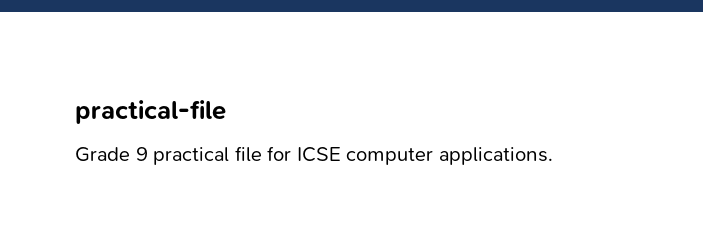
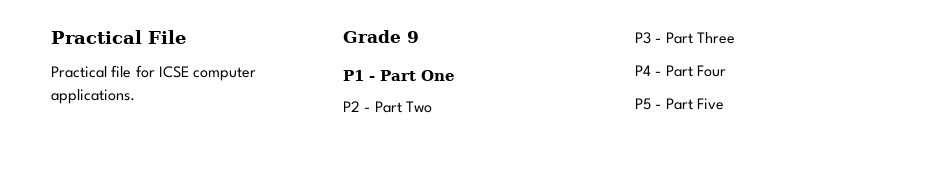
- practical-file
- Grade 9 practical file for ICSE computer applications.
+ Practical File
+ Practical file for ICSE computer applications.
+ Grade 9
+ P1 - Part One
+ P2 - Part Two
+ P3 - Part Three
+ P4 - Part Four
+ P5 - Part Five

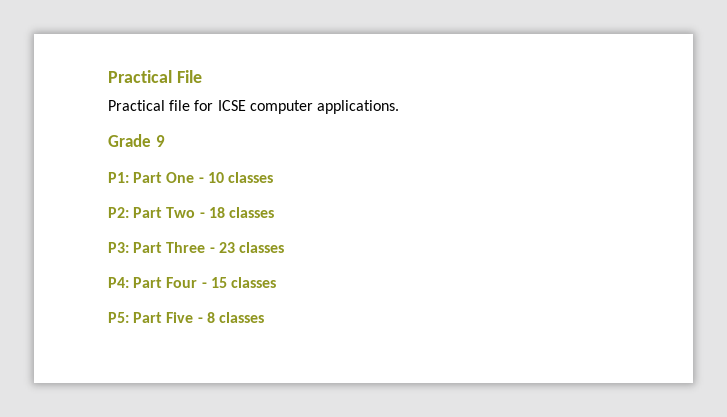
- P1 - Part One
- P2 - Part Two
- P3 - Part Three
- P4 - Part Four
- P5 - Part Five
+ P1: Part One - 10 classes
+ P2: Part Two - 18 classes
+ P3: Part Three - 23 classes
+ P4: Part Four - 15 classes
+ P5: Part Five - 8 classes

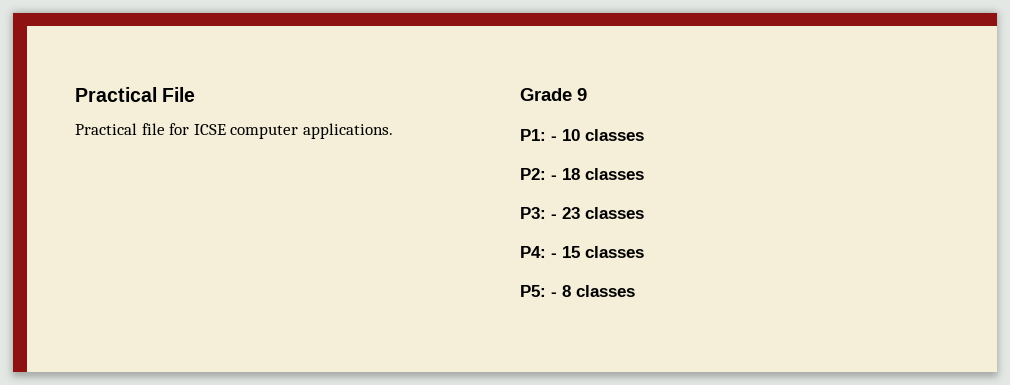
- P1: Part One - 10 classes
+ P1: - 10 classes
- P2: Part Two - 18 classes
+ P2: - 18 classes
- P3: Part Three - 23 classes
+ P3: - 23 classes
- P4: Part Four - 15 classes
+ P4: - 15 classes
- P5: Part Five - 8 classes
+ P5: - 8 classes

